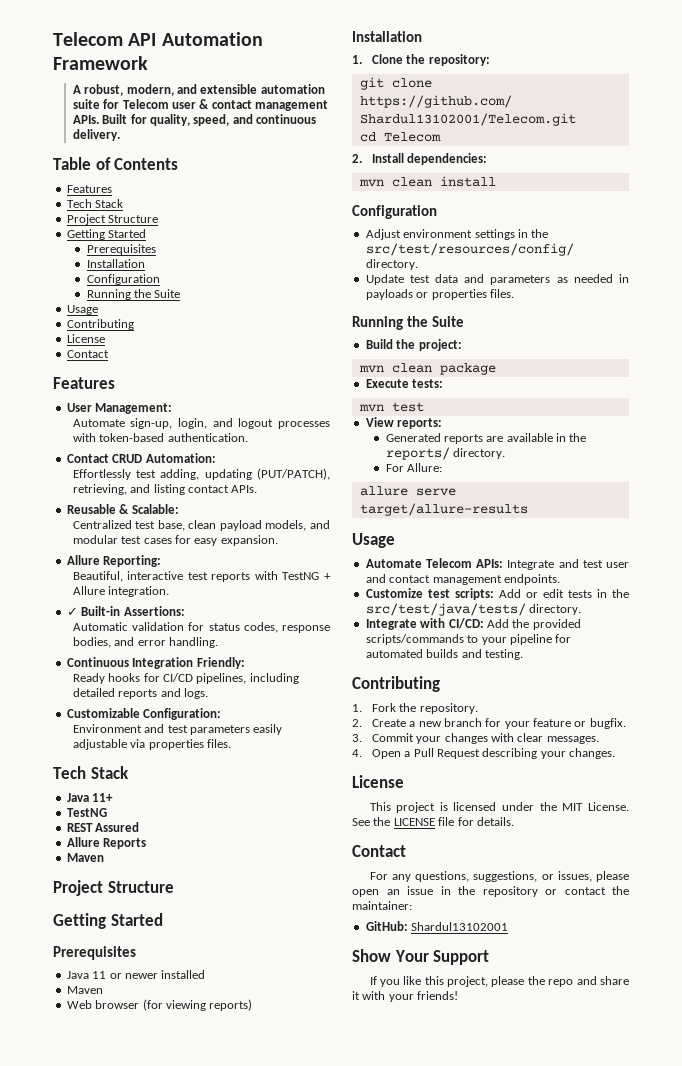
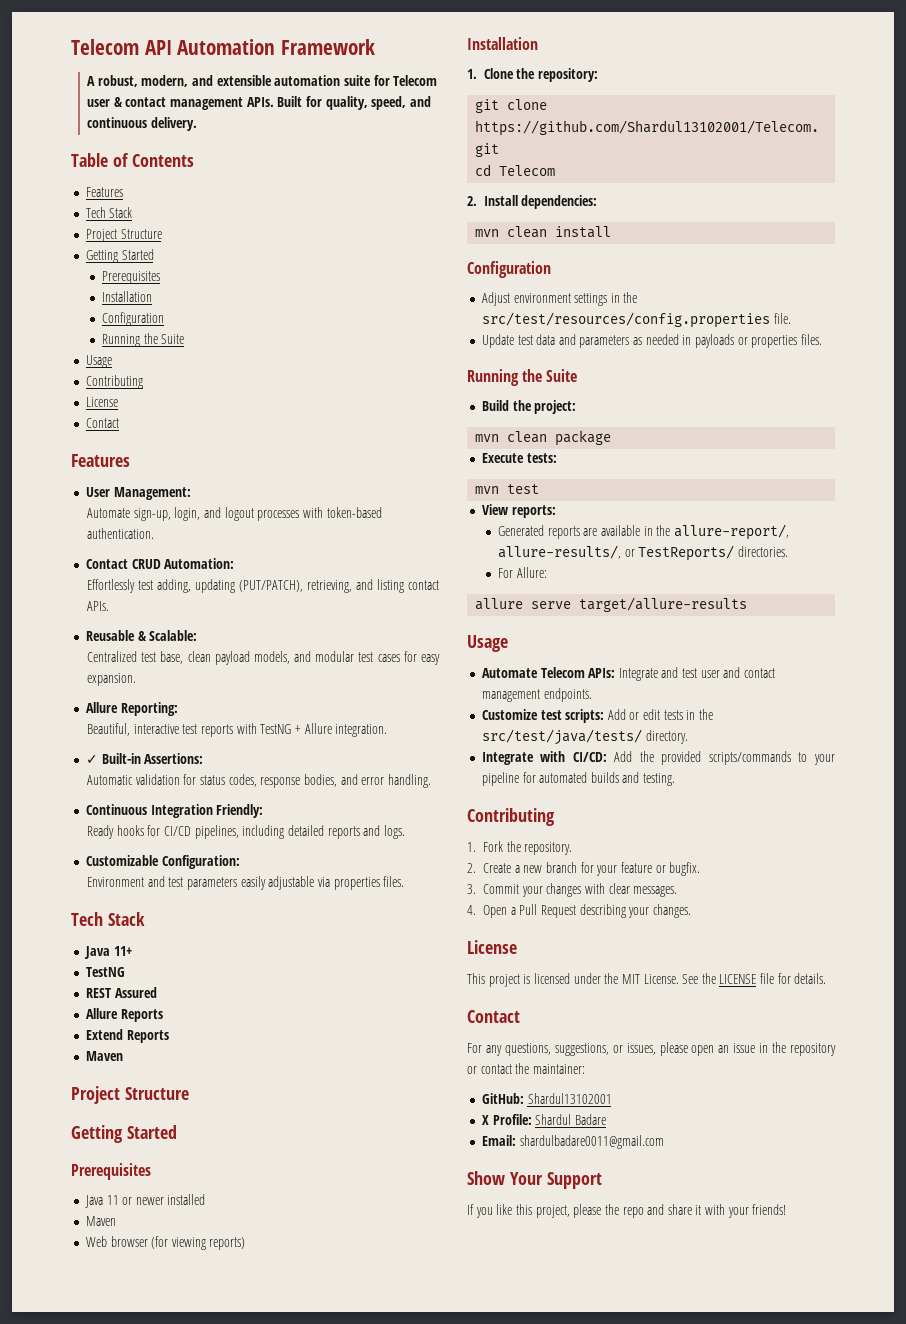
+ Extend Reports
- Adjust environment settings in the src/test/resources/config/ directory.
+ Adjust environment settings in the src/test/resources/config.properties file.
- Generated reports are available in the reports/ directory.
+ Generated reports are available in the allure-report/, allure-results/, or TestReports/ directories.
+ X Profile: Shardul Badare
+ Email: shardulbadare0011@gmail.com

